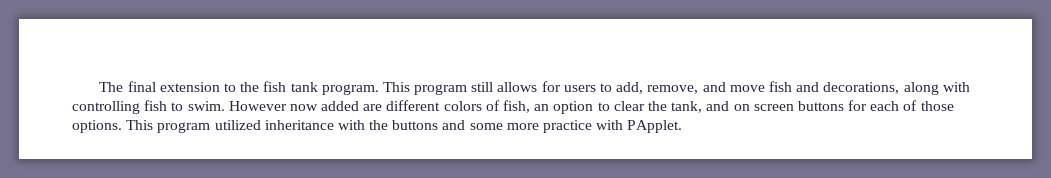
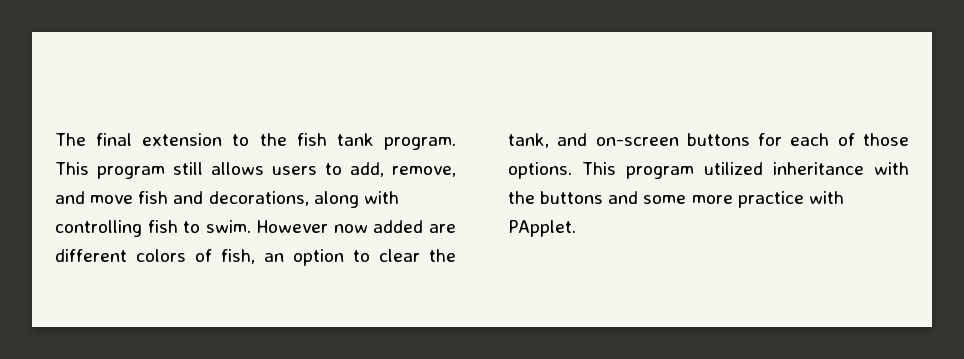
- This program still allows for users to add, remove, and move fish and decorations, along with controlling fish to swim.
+ This program still allows users to add, remove, and move fish and decorations, along with controlling fish to swim.
- However now added are different colors of fish, an option to clear the tank, and on screen buttons for each of those options.
+ However now added are different colors of fish, an option to clear the tank, and on-screen buttons for each of those options.

